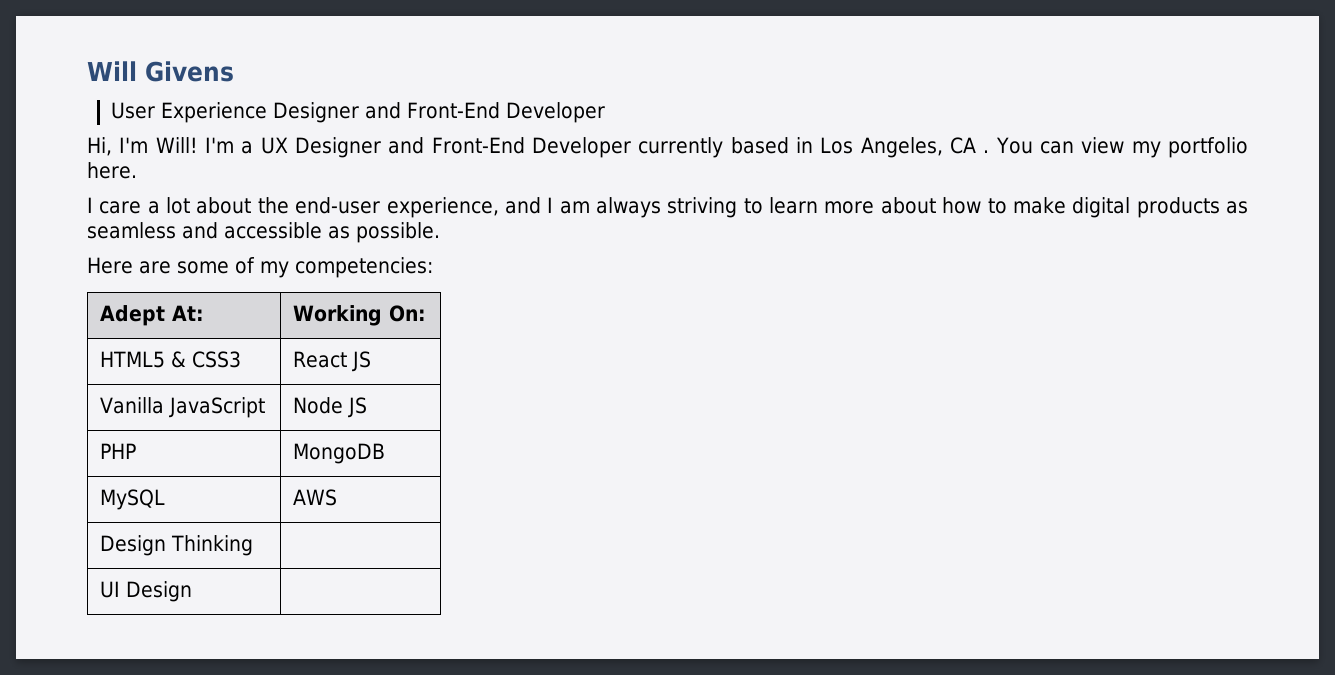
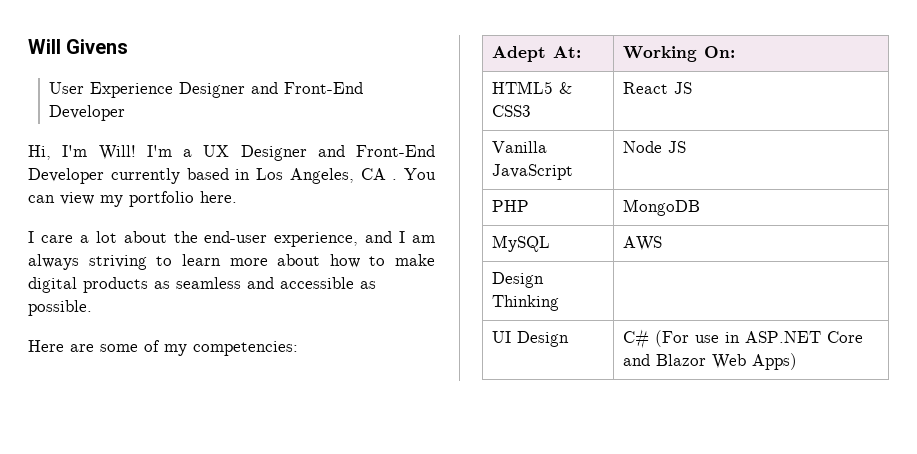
- UI Design |
+ UI Design | C# (For use in ASP.NET Core and Blazor Web Apps)

